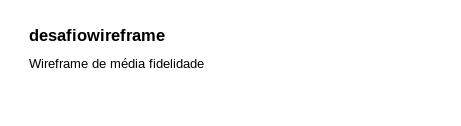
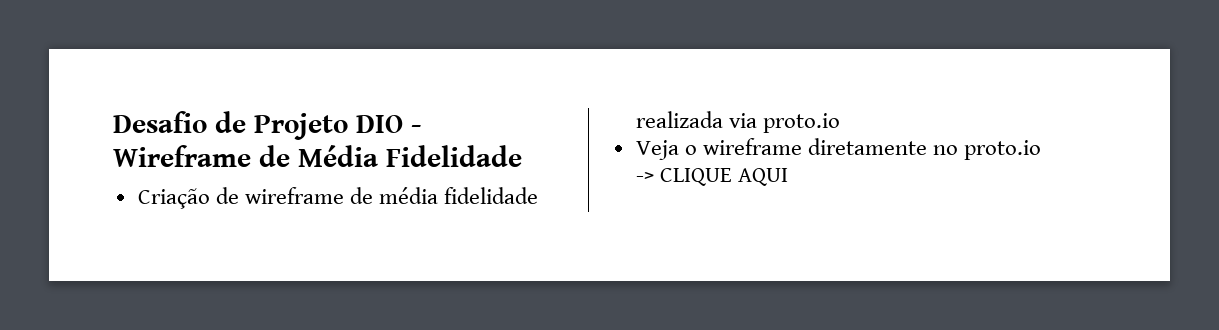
- desafiowireframe
- Wireframe de média fidelidade
+ Desafio de Projeto DIO - Wireframe de Média Fidelidade
+ Criação de wireframe de média fidelidade realizada via proto.io
+ Veja o wireframe diretamente no proto.io -> CLIQUE AQUI

